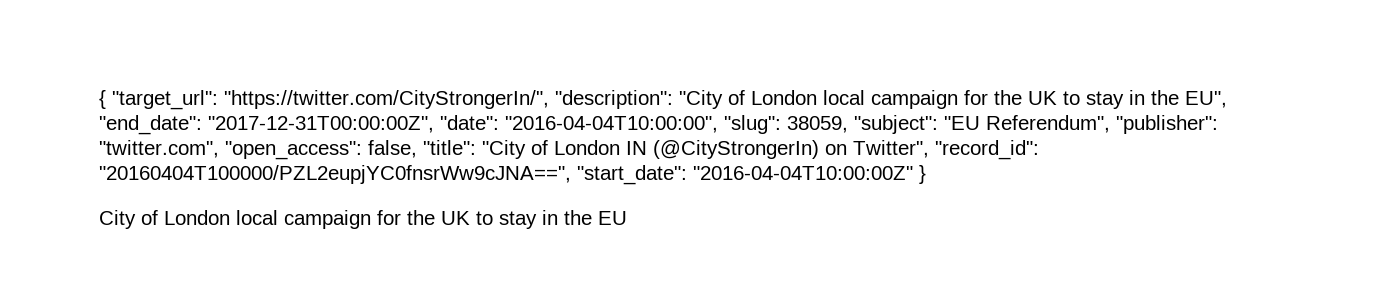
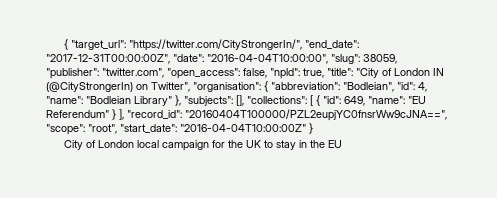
- { "target_url": "https://twitter.com/CityStrongerIn/", "description": "City of London local campaign for the UK to stay in the EU", "end_date": "2017-12-31T00:00:00Z", "date": "2016-04-04T10:00:00", "slug": 38059, "subject": "EU Referendum", "publisher": "twitter.com", "open_access": false, "title": "City of London IN (@CityStrongerIn) on Twitter", "record_id": "20160404T100000/PZL2eupjYC0fnsrWw9cJNA==", "start_date": "2016-04-04T10:00:00Z" }
+ { "target_url": "https://twitter.com/CityStrongerIn/", "end_date": "2017-12-31T00:00:00Z", "date": "2016-04-04T10:00:00", "slug": 38059, "publisher": "twitter.com", "open_access": false, "npld": true, "title": "City of London IN (@CityStrongerIn) on Twitter", "organisation": { "abbreviation": "Bodleian", "id": 4, "name": "Bodleian Library" }, "subjects": [], "collections": [ { "id": 649, "name": "EU Referendum" } ], "record_id": "20160404T100000/PZL2eupjYC0fnsrWw9cJNA==", "scope": "root", "start_date": "2016-04-04T10:00:00Z" }

